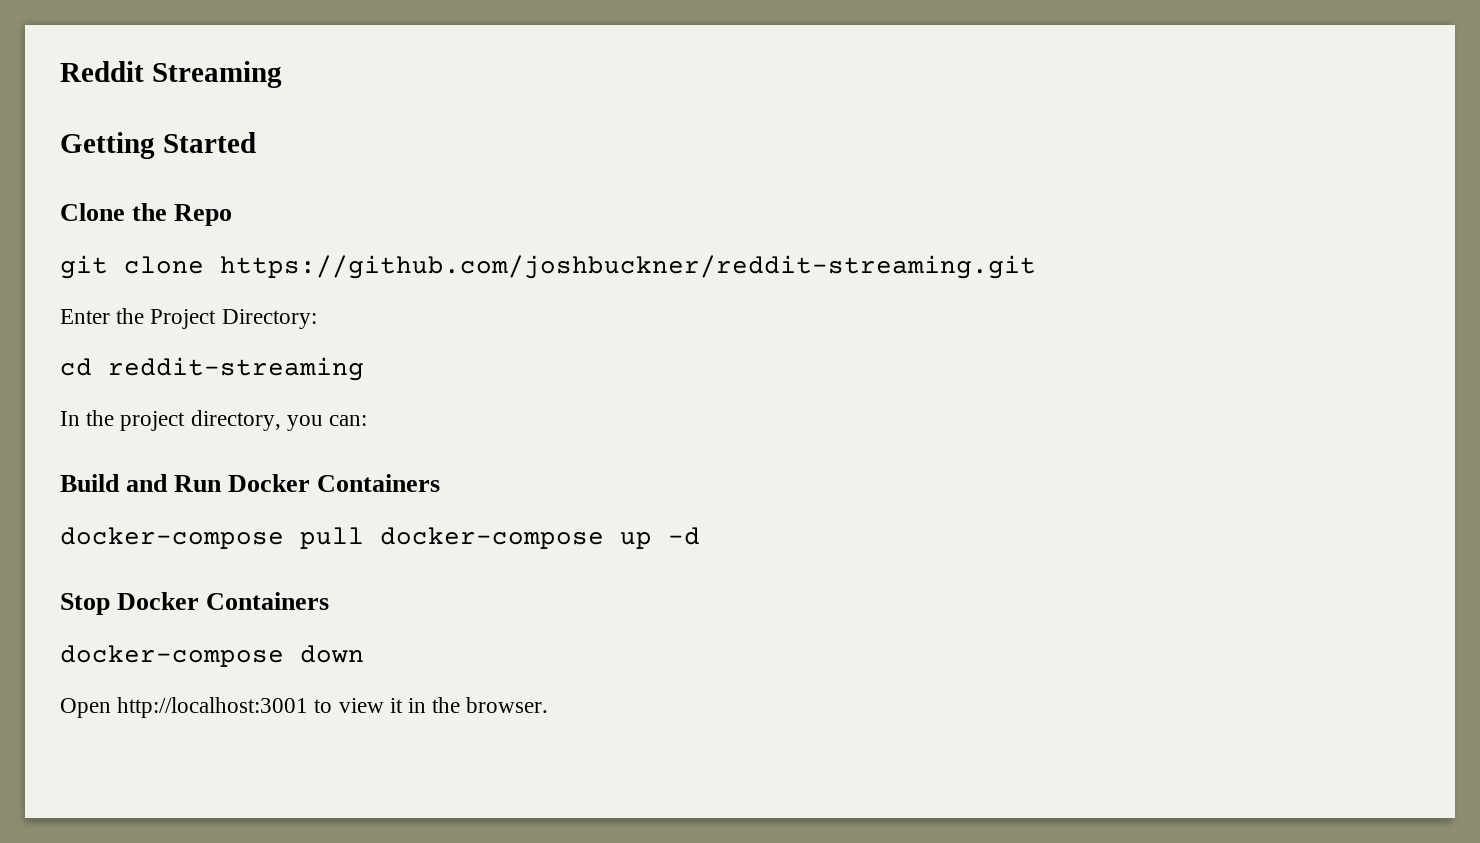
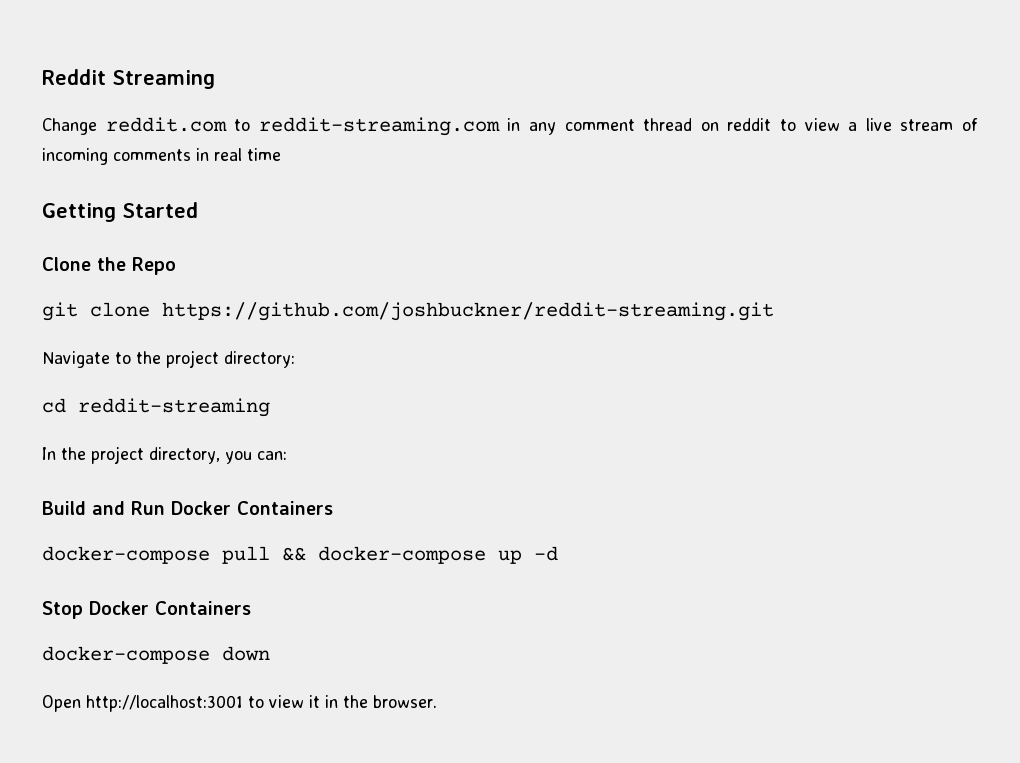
+ Change reddit.com to reddit-streaming.com in any comment thread on reddit to view a live stream of incoming comments in real time
- Enter the Project Directory:
+ Navigate to the project directory:
- docker-compose pull docker-compose up -d
+ docker-compose pull && docker-compose up -d

